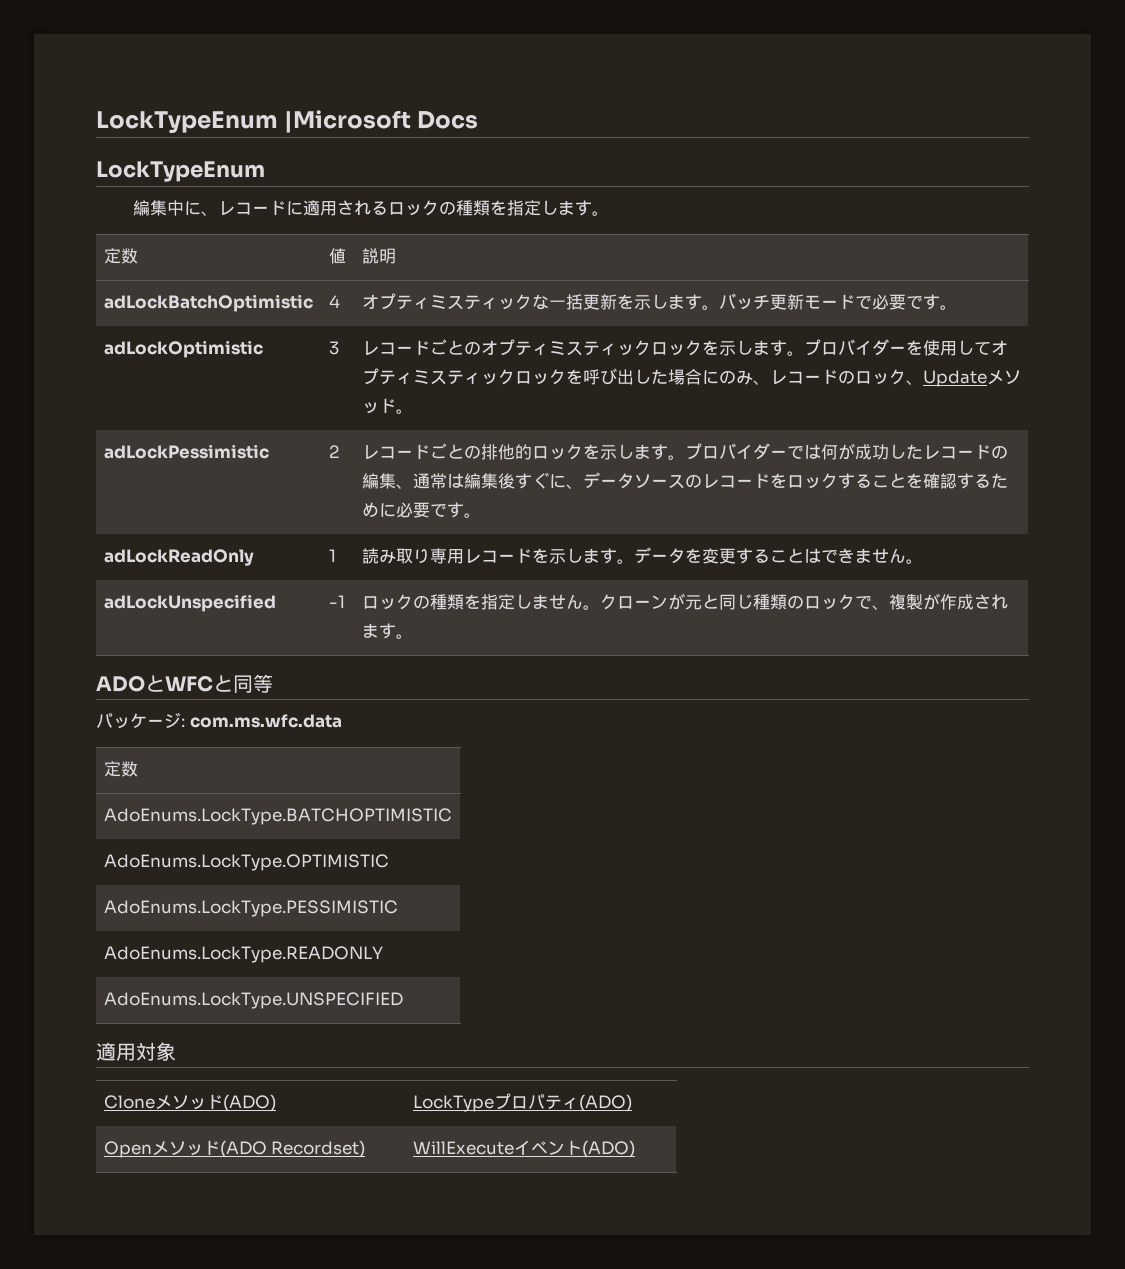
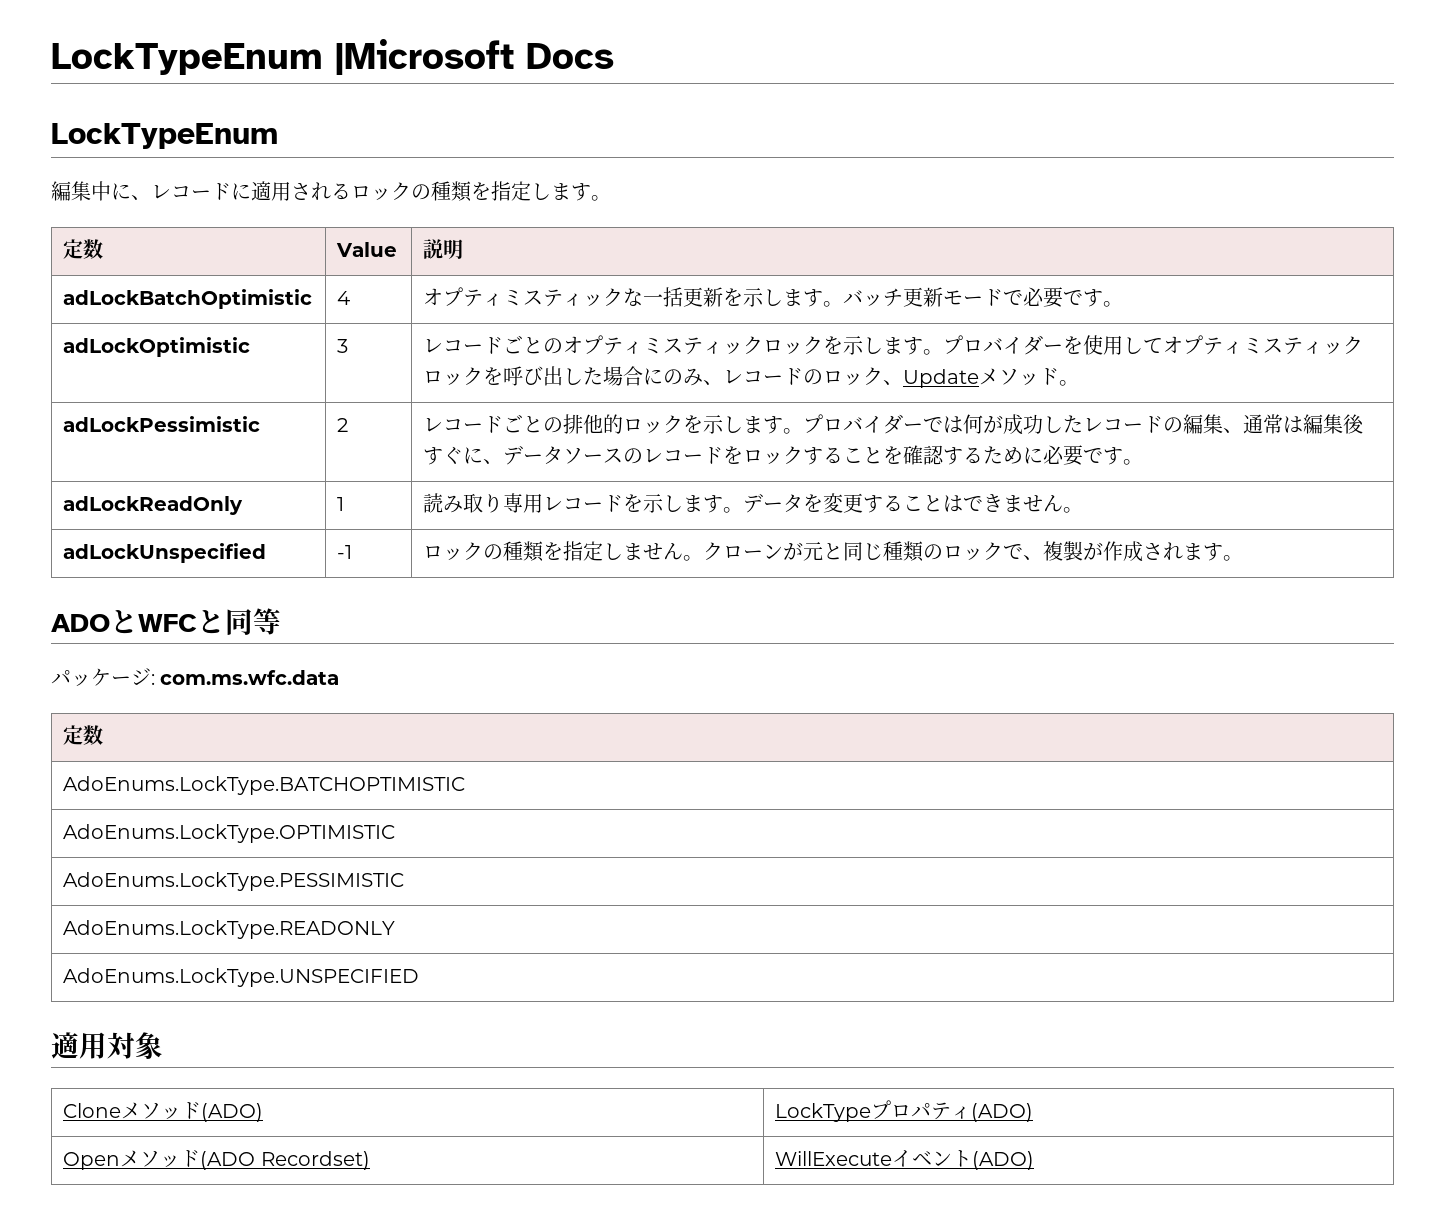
- 定数 | 値 | 説明
+ 定数 | Value | 説明

